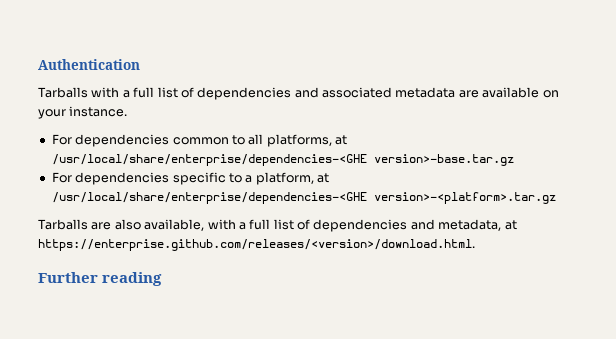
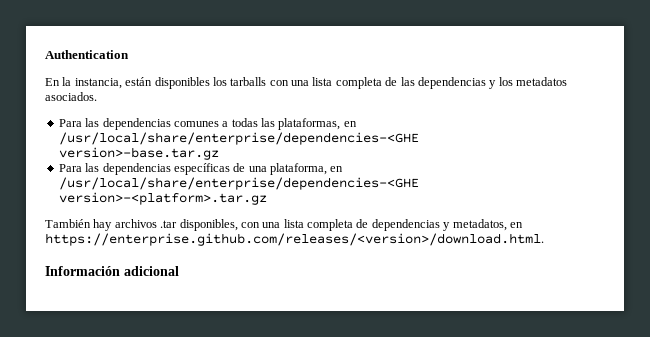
- Tarballs with a full list of dependencies and associated metadata are available on your instance.
- For dependencies common to all platforms, at /usr/local/share/enterprise/dependencies-<GHE version>-base.tar.gz
- For dependencies specific to a platform, at /usr/local/share/enterprise/dependencies-<GHE version>-<platform>.tar.gz
- Tarballs are also available, with a full list of dependencies and metadata, at https://enterprise.github.com/releases/<version>/download.html.
+ En la instancia, están disponibles los tarballs con una lista completa de las dependencias y los metadatos asociados.
+ Para las dependencias comunes a todas las plataformas, en /usr/local/share/enterprise/dependencies-<GHE version>-base.tar.gz
+ Para las dependencias específicas de una plataforma, en /usr/local/share/enterprise/dependencies-<GHE version>-<platform>.tar.gz
+ También hay archivos .tar disponibles, con una lista completa de dependencias y metadatos, en https://enterprise.github.com/releases/<version>/download.html.
- Further reading
+ Información adicional

